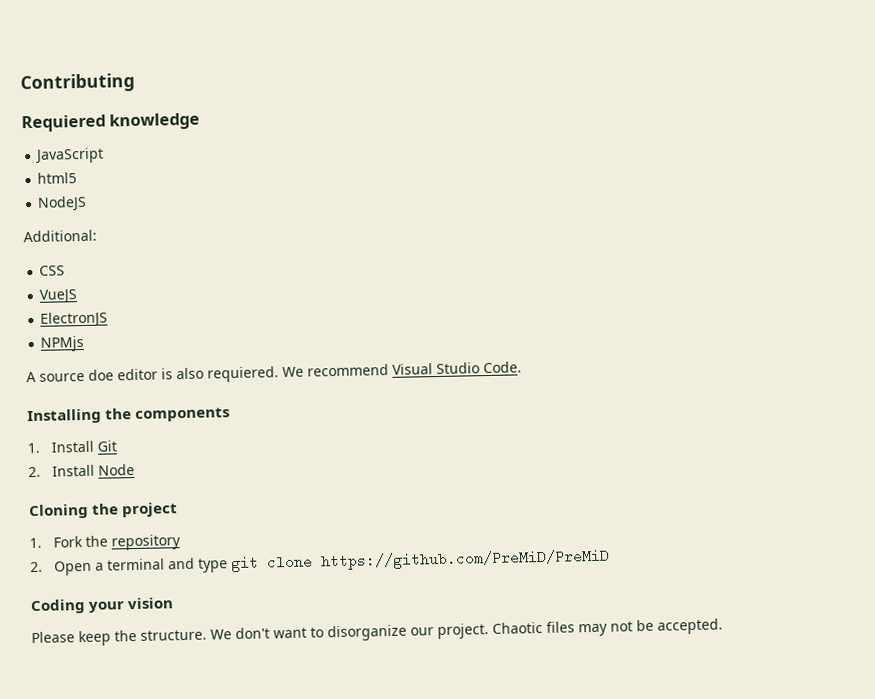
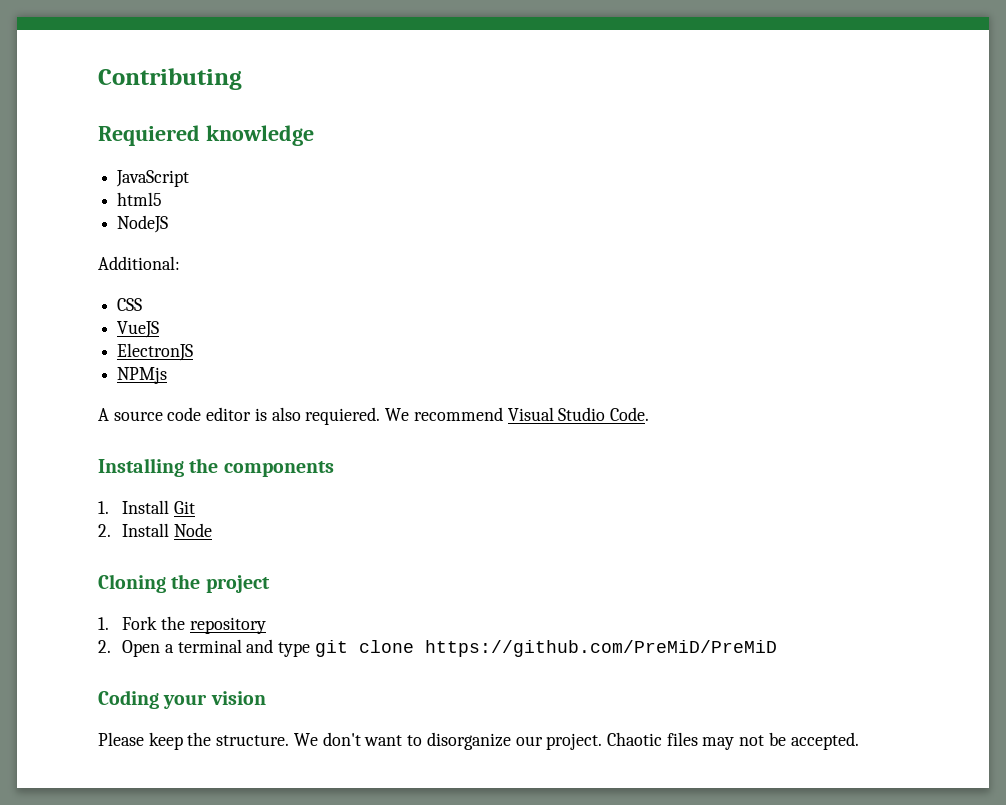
- A source doe editor is also requiered.
+ A source code editor is also requiered.

